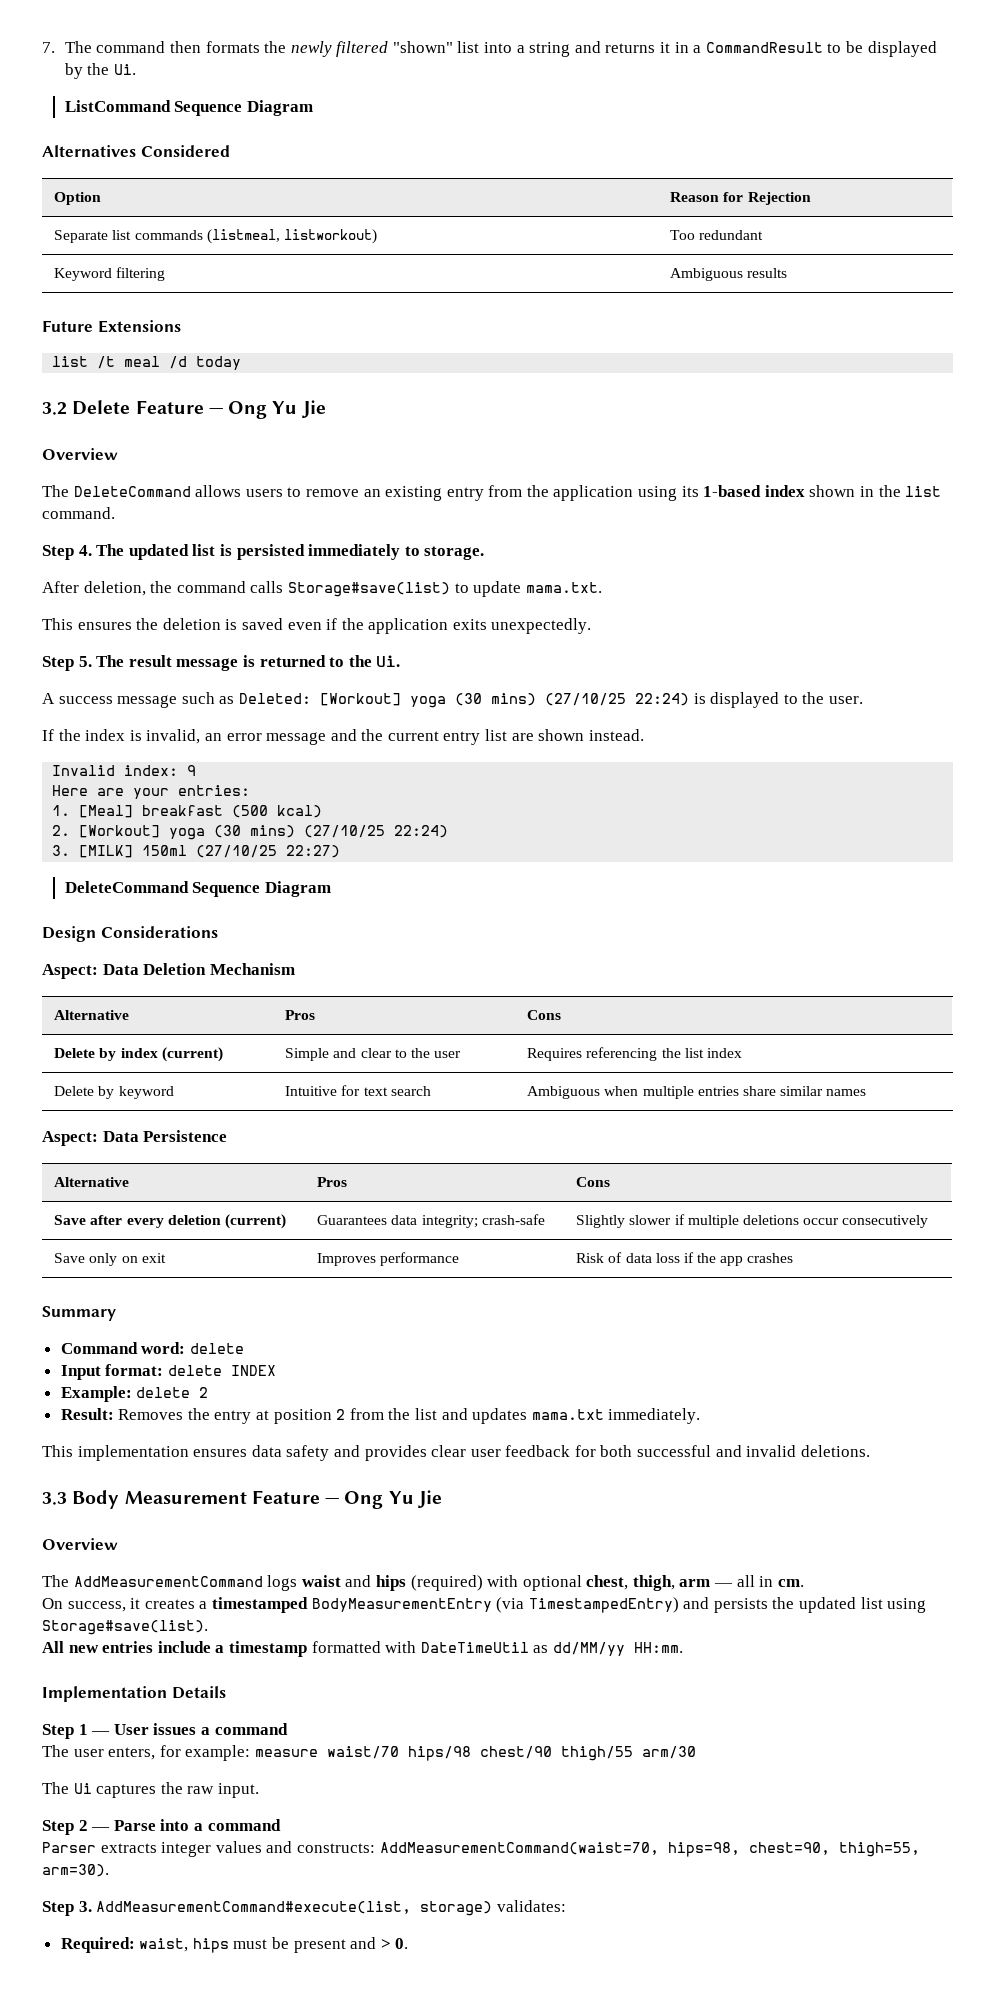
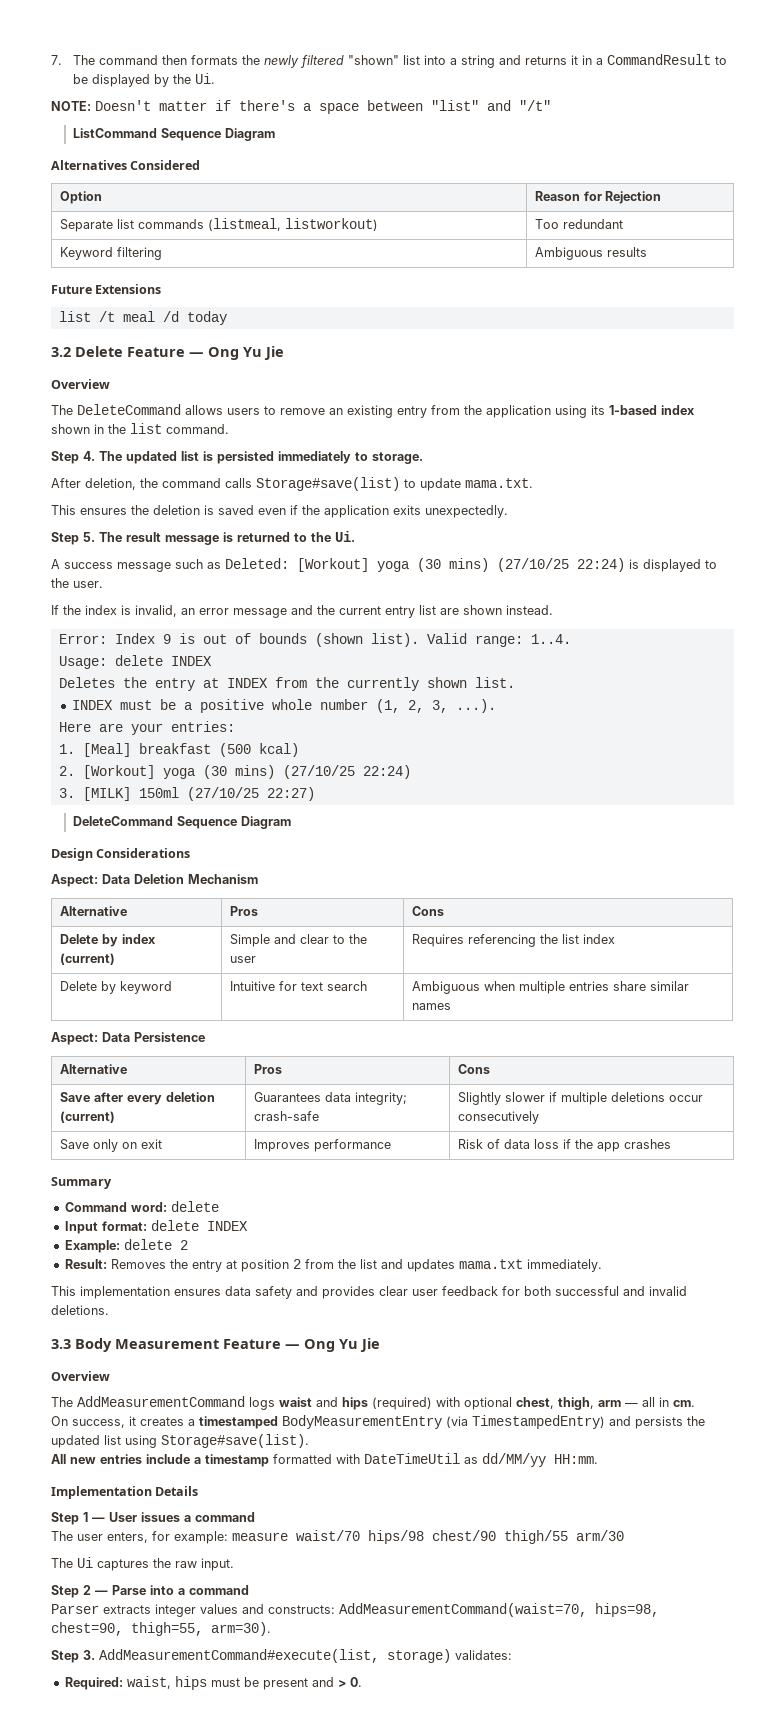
+ NOTE: Doesn't matter if there's a space between "list" and "/t"
- Invalid index: 9
+ Error: Index 9 is out of bounds (shown list). Valid range: 1..4.
+ Usage: delete INDEX
+ Deletes the entry at INDEX from the currently shown list.
+ INDEX must be a positive whole number (1, 2, 3, ...).

